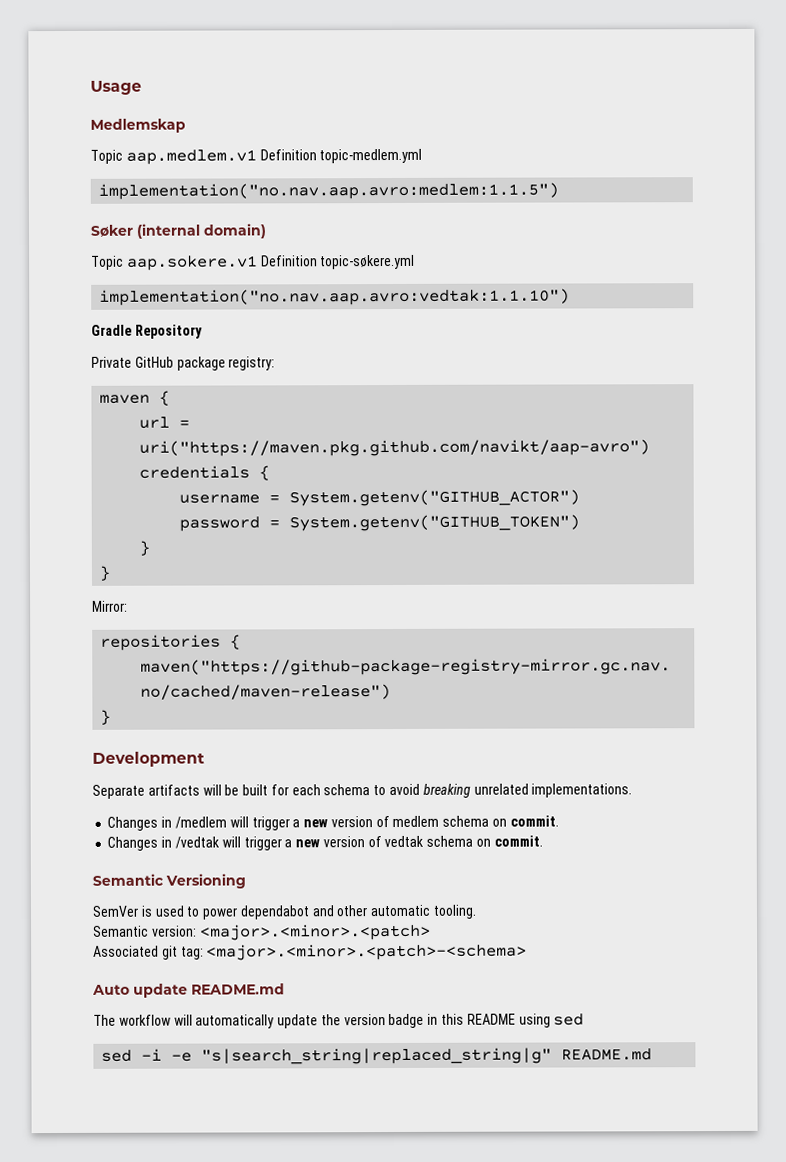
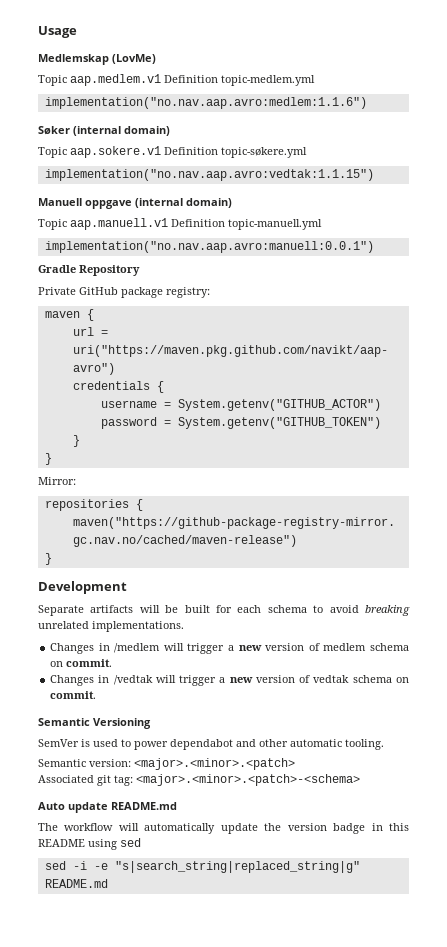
- Medlemskap
+ Medlemskap (LovMe)
- implementation("no.nav.aap.avro:medlem:1.1.5")
+ implementation("no.nav.aap.avro:medlem:1.1.6")
- implementation("no.nav.aap.avro:vedtak:1.1.10")
+ implementation("no.nav.aap.avro:vedtak:1.1.15")
+ Manuell oppgave (internal domain)
+ Topic aap.manuell.v1 Definition topic-manuell.yml
+ implementation("no.nav.aap.avro:manuell:0.0.1")

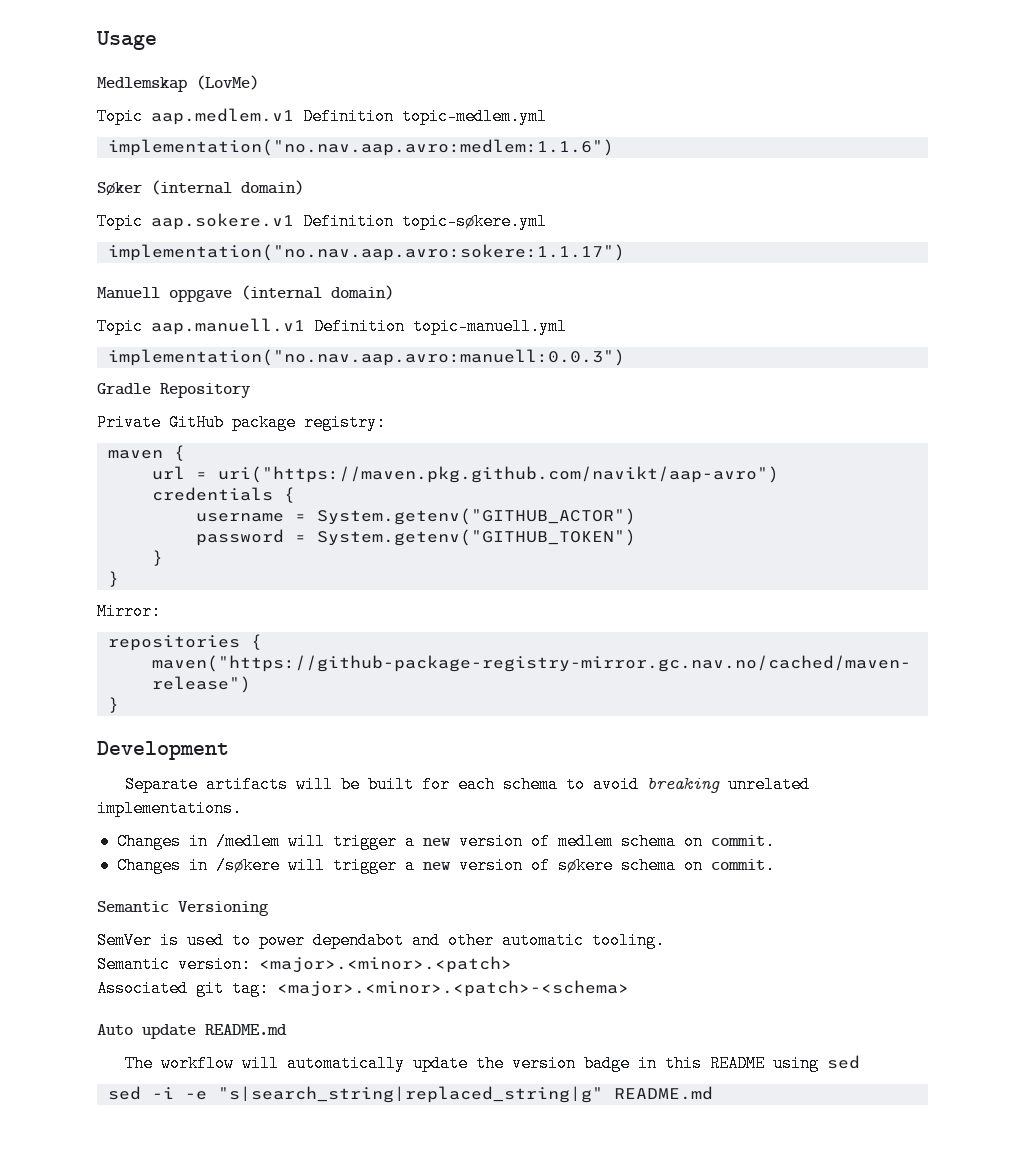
- implementation("no.nav.aap.avro:vedtak:1.1.15")
+ implementation("no.nav.aap.avro:sokere:1.1.17")
- implementation("no.nav.aap.avro:manuell:0.0.1")
+ implementation("no.nav.aap.avro:manuell:0.0.3")
- Changes in /vedtak will trigger a new version of vedtak schema on commit.
+ Changes in /søkere will trigger a new version of søkere schema on commit.

